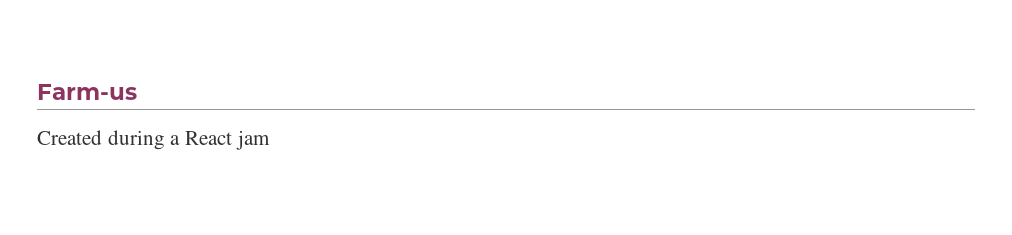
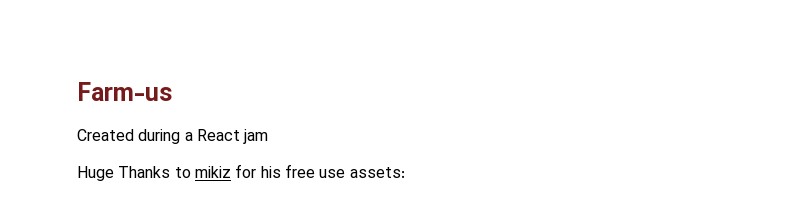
+ Huge Thanks to mikiz for his free use assets:

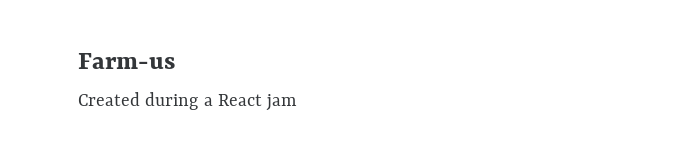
- Huge Thanks to mikiz for his free use assets:

